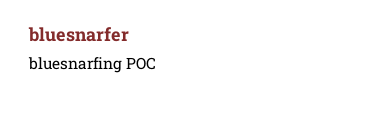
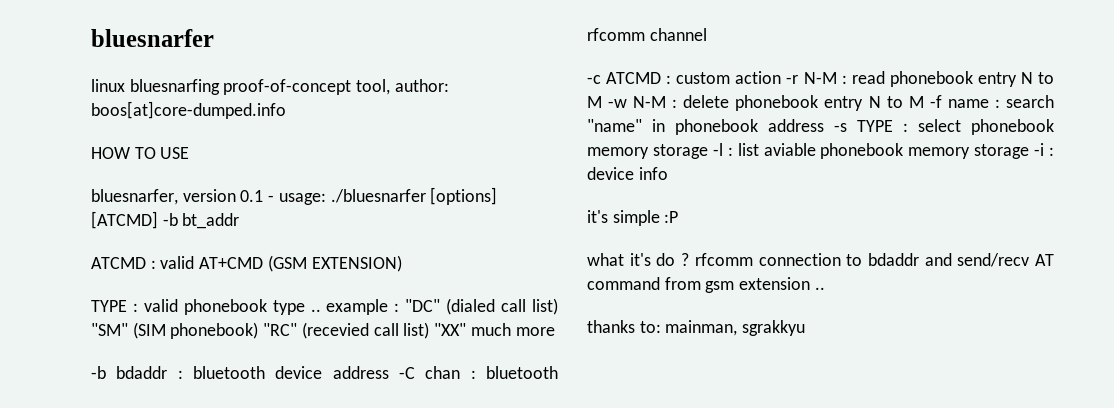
- bluesnarfing POC
+ linux bluesnarfing proof-of-concept tool, author: boos[at]core-dumped.info
+ HOW TO USE
+ bluesnarfer, version 0.1 - usage: ./bluesnarfer [options] [ATCMD] -b bt_addr
+ ATCMD : valid AT+CMD (GSM EXTENSION)
+ TYPE : valid phonebook type .. example : "DC" (dialed call list) "SM" (SIM phonebook) "RC" (recevied call list) "XX" much more
+ -b bdaddr : bluetooth device address -C chan : bluetooth rfcomm channel
+ -c ATCMD : custom action -r N-M : read phonebook entry N to M -w N-M : delete phonebook entry N to M -f name : search "name" in phonebook address -s TYPE : select phonebook memory storage -l : list aviable phonebook memory storage -i : device info
+ it's simple :P
+ what it's do ? rfcomm connection to bdaddr and send/recv AT command from gsm extension ..
+ thanks to: mainman, sgrakkyu

